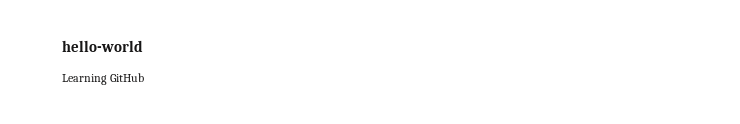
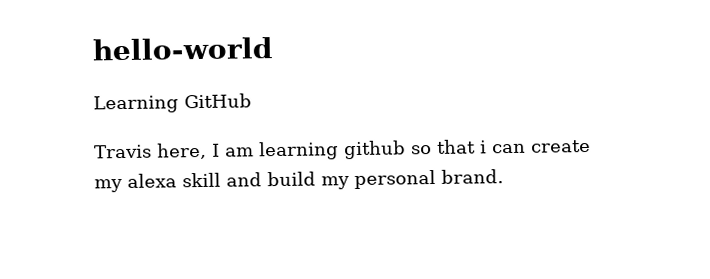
+ Travis here, I am learning github so that i can create my alexa skill and build my personal brand.

